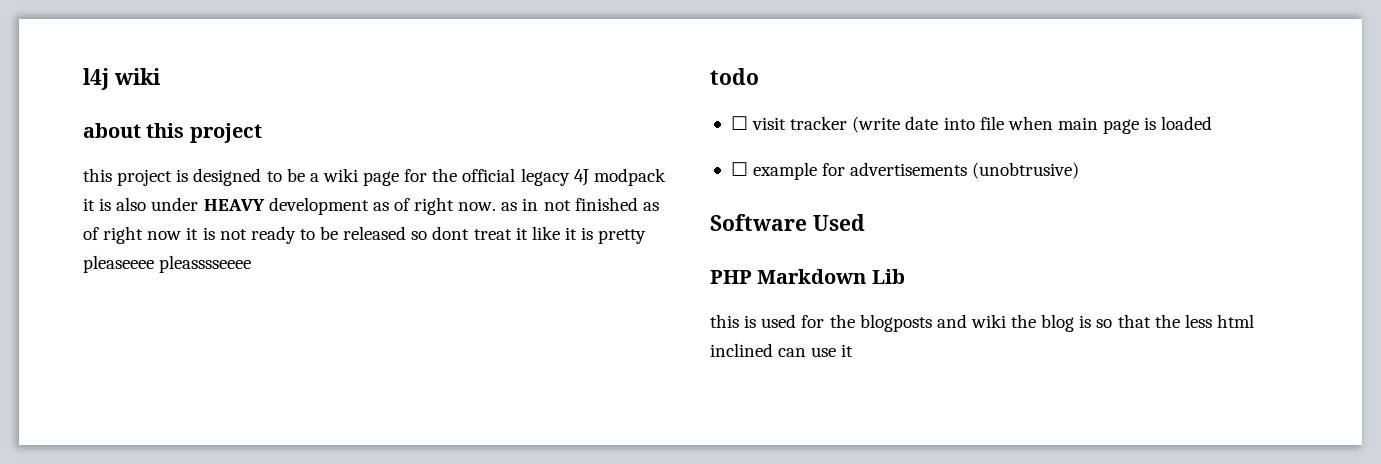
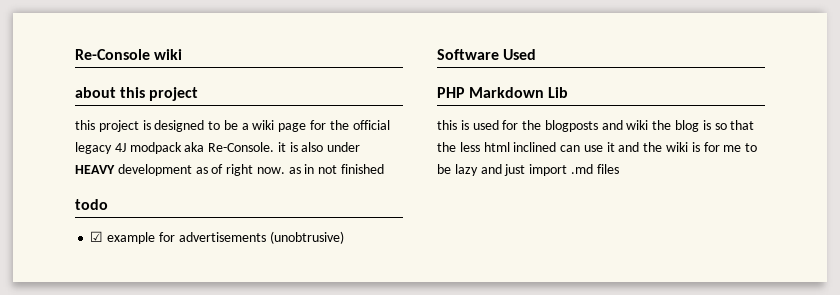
- l4j wiki
+ Re-Console wiki
- this project is designed to be a wiki page for the official legacy 4J modpack it is also under HEAVY development as of right now. as in not finished as of right now it is not ready to be released so dont treat it like it is pretty pleaseeee pleasssseeee
+ this project is designed to be a wiki page for the official legacy 4J modpack aka Re-Console. it is also under HEAVY development as of right now. as in not finished
  todo
- ☐ visit tracker (write date into file when main page is loaded
- ☐ example for advertisements (unobtrusive)
+ ☑ example for advertisements (unobtrusive)
- this is used for the blogposts and wiki the blog is so that the less html inclined can use it
+ this is used for the blogposts and wiki the blog is so that the less html inclined can use it and the wiki is for me to be lazy and just import .md files

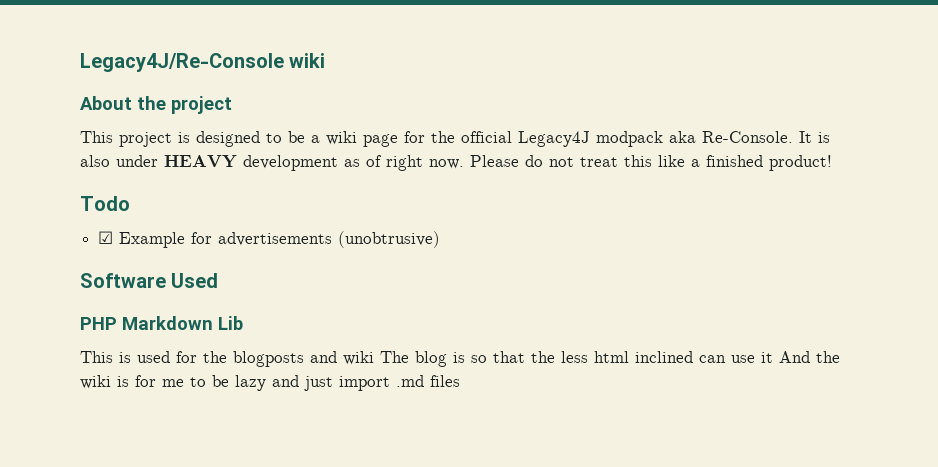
- Re-Console wiki
+ Legacy4J/Re-Console wiki
- about this project
+ About the project
- this project is designed to be a wiki page for the official legacy 4J modpack aka Re-Console. it is also under HEAVY development as of right now. as in not finished
- todo
+ This project is designed to be a wiki page for the official Legacy4J modpack aka Re-Console. It is also under HEAVY development as of right now. Please do not treat this like a finished product!
+ Todo
- ☑ example for advertisements (unobtrusive)
+ ☑ Example for advertisements (unobtrusive)
- this is used for the blogposts and wiki the blog is so that the less html inclined can use it and the wiki is for me to be lazy and just import .md files
+ This is used for the blogposts and wiki The blog is so that the less html inclined can use it And the wiki is for me to be lazy and just import .md files

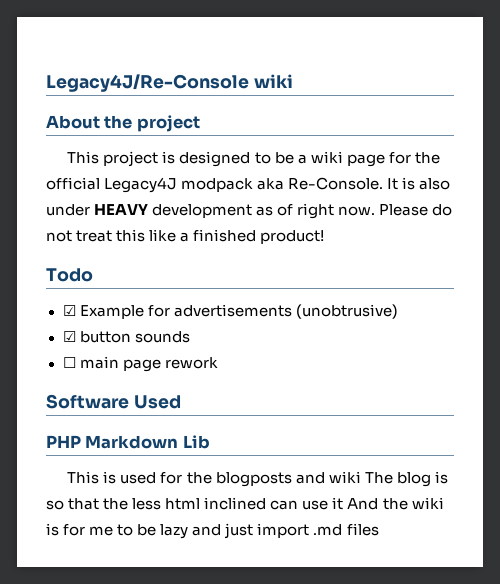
+ ☑ button sounds
+ ☐ main page rework

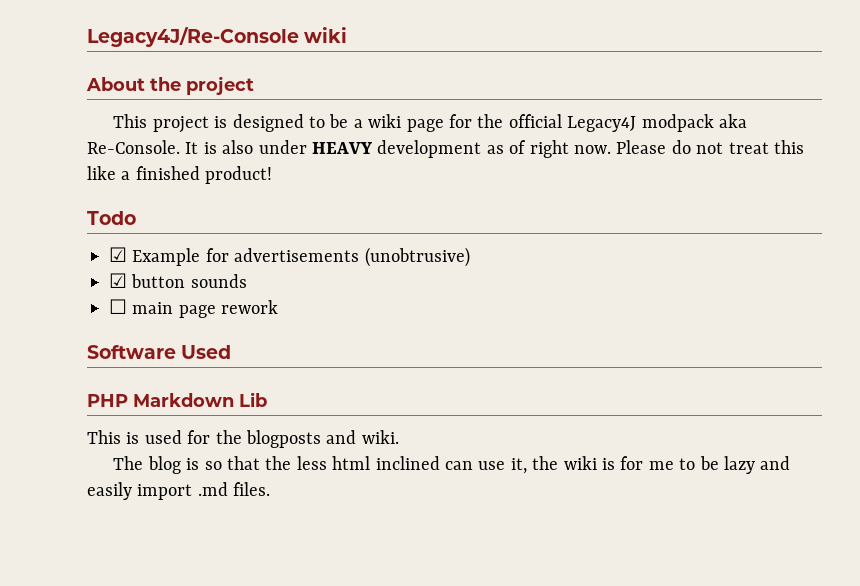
- This is used for the blogposts and wiki The blog is so that the less html inclined can use it And the wiki is for me to be lazy and just import .md files
+ This is used for the blogposts and wiki.
+ The blog is so that the less html inclined can use it, the wiki is for me to be lazy and easily import .md files.

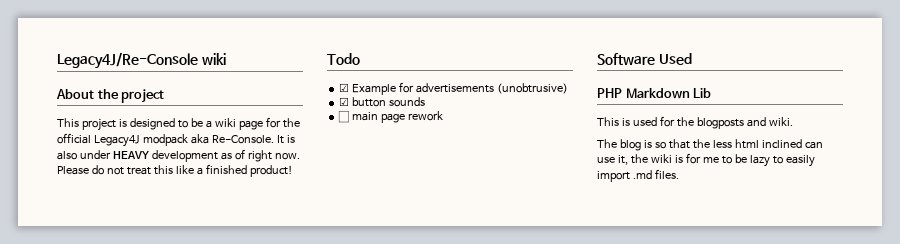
- The blog is so that the less html inclined can use it, the wiki is for me to be lazy and easily import .md files.
+ The blog is so that the less html inclined can use it, the wiki is for me to be lazy to easily import .md files.

